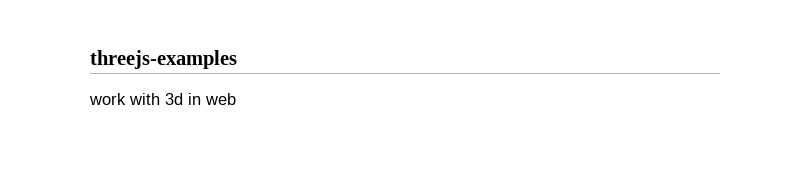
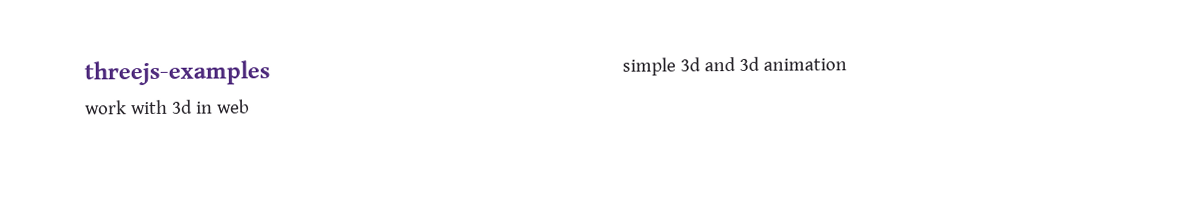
+ simple 3d and 3d animation

